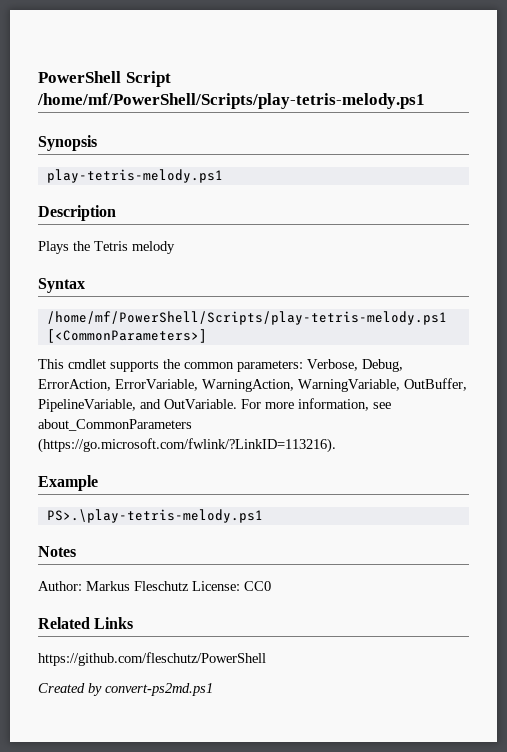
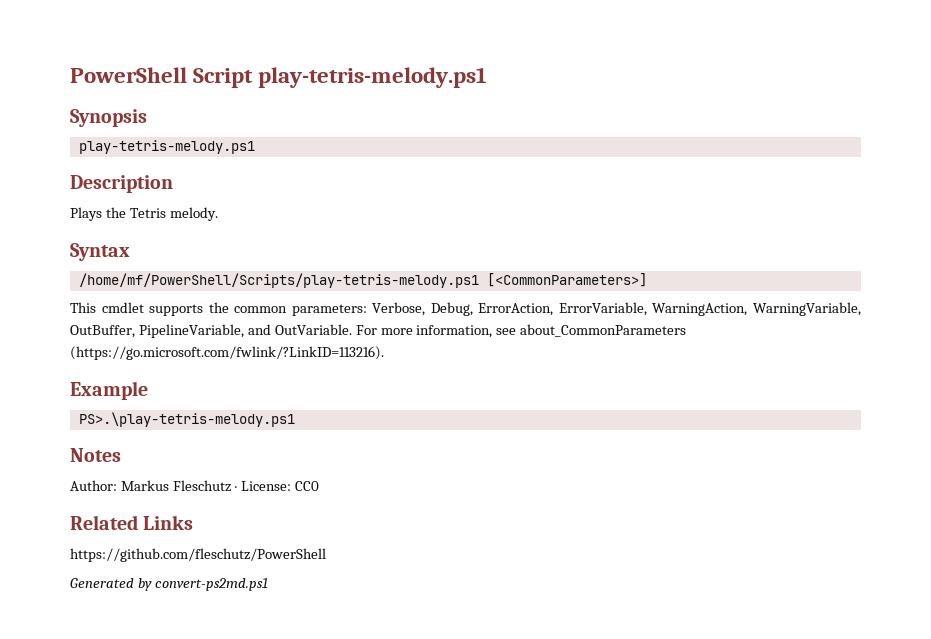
- PowerShell Script /home/mf/PowerShell/Scripts/play-tetris-melody.ps1
+ PowerShell Script play-tetris-melody.ps1
- Plays the Tetris melody
+ Plays the Tetris melody.
- Author: Markus Fleschutz License: CC0
+ Author: Markus Fleschutz · License: CC0
- Created by convert-ps2md.ps1
+ Generated by convert-ps2md.ps1

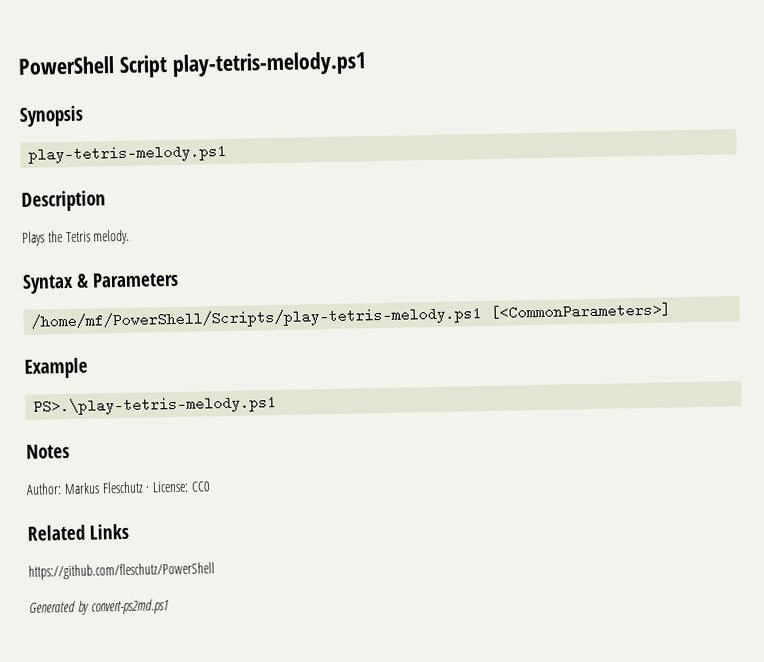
- Syntax
+ Syntax & Parameters
- This cmdlet supports the common parameters: Verbose, Debug, ErrorAction, ErrorVariable, WarningAction, WarningVariable, OutBuffer, PipelineVariable, and OutVariable. For more information, see about_CommonParameters (https://go.microsoft.com/fwlink/?LinkID=113216).

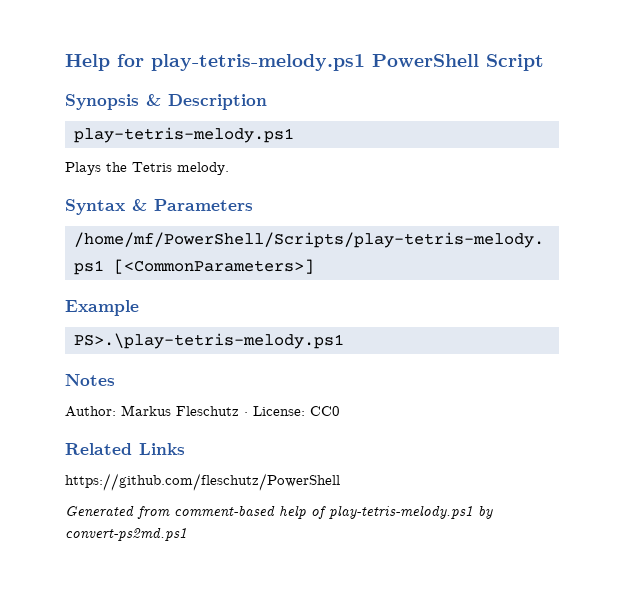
- PowerShell Script play-tetris-melody.ps1
+ Help for play-tetris-melody.ps1 PowerShell Script
- Synopsis
+ Synopsis & Description
  play-tetris-melody.ps1
- Description
- Generated by convert-ps2md.ps1
+ Generated from comment-based help of play-tetris-melody.ps1 by convert-ps2md.ps1

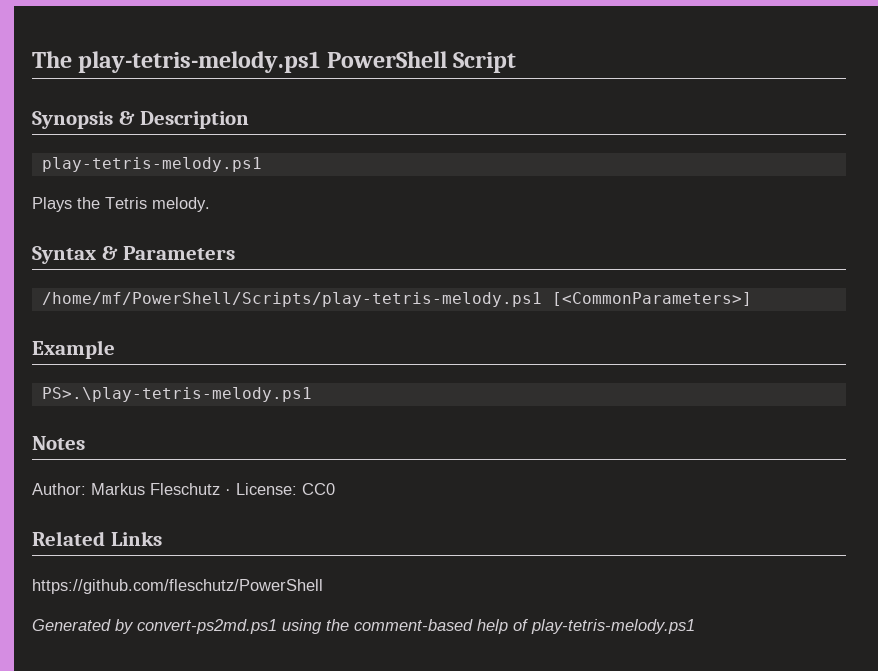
- Help for play-tetris-melody.ps1 PowerShell Script
+ The play-tetris-melody.ps1 PowerShell Script
- Generated from comment-based help of play-tetris-melody.ps1 by convert-ps2md.ps1
+ Generated by convert-ps2md.ps1 using the comment-based help of play-tetris-melody.ps1

